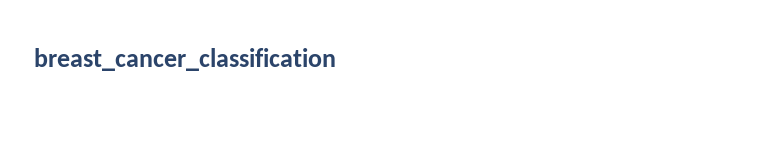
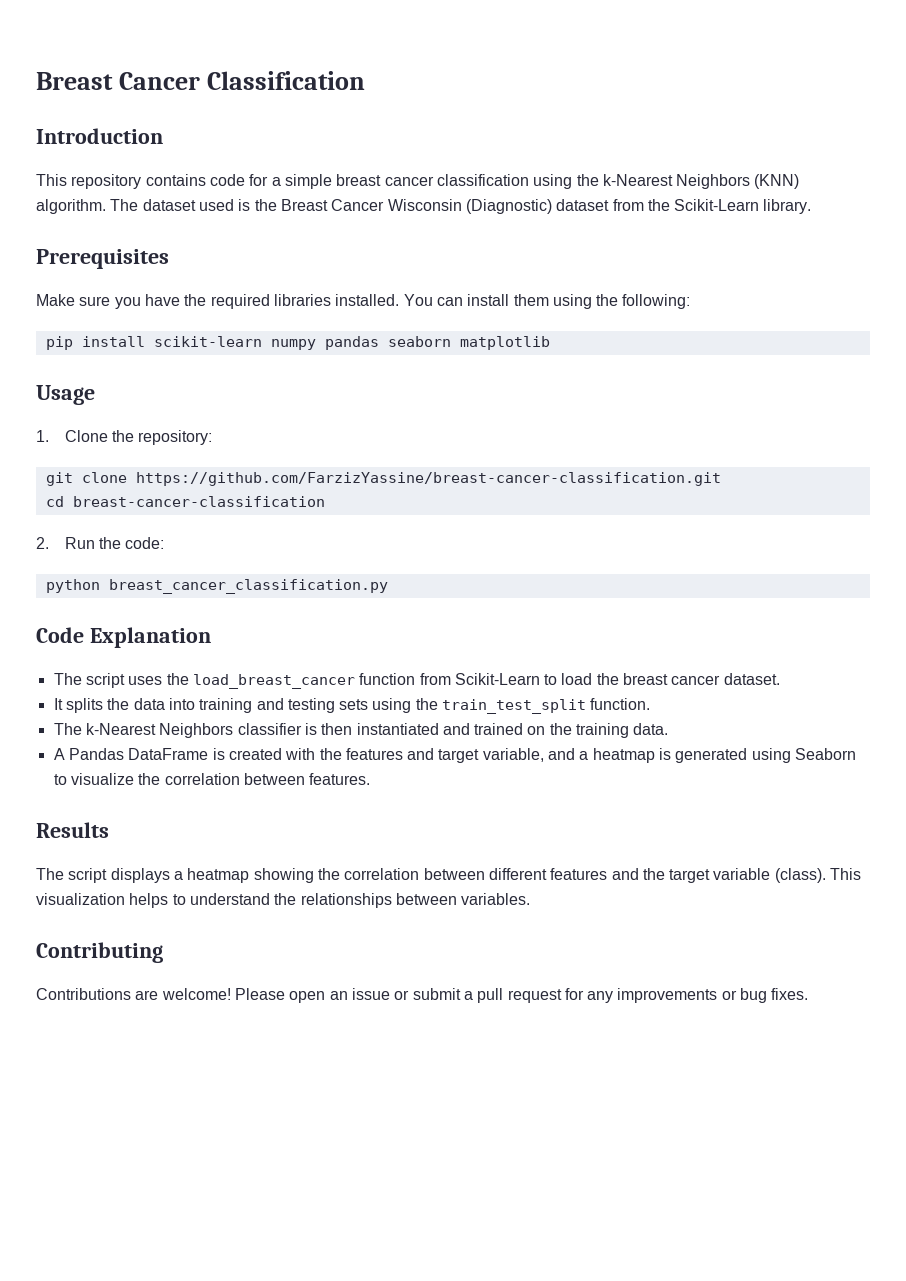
- breast_cancer_classification
+ Breast Cancer Classification
+ Introduction
+ This repository contains code for a simple breast cancer classification using the k-Nearest Neighbors (KNN) algorithm. The dataset used is the Breast Cancer Wisconsin (Diagnostic) dataset from the Scikit-Learn library.
+ Prerequisites
+ Make sure you have the required libraries installed. You can install them using the following:
+ pip install scikit-learn numpy pandas seaborn matplotlib
+ Usage
+ 1. Clone the repository:
+ git clone https://github.com/FarzizYassine/breast-cancer-classification.git
+ cd breast-cancer-classification
+ 2. Run the code:
+ python breast_cancer_classification.py
+ Code Explanation
+ The script uses the load_breast_cancer function from Scikit-Learn to load the breast cancer dataset.
+ It splits the data into training and testing sets using the train_test_split function.
+ The k-Nearest Neighbors classifier is then instantiated and trained on the training data.
+ A Pandas DataFrame is created with the features and target variable, and a heatmap is generated using Seaborn to visualize the correlation between features.
+ Results
+ The script displays a heatmap showing the correlation between different features and the target variable (class). This visualization helps to understand the relationships between variables.
+ Contributing
+ Contributions are welcome! Please open an issue or submit a pull request for any improvements or bug fixes.

